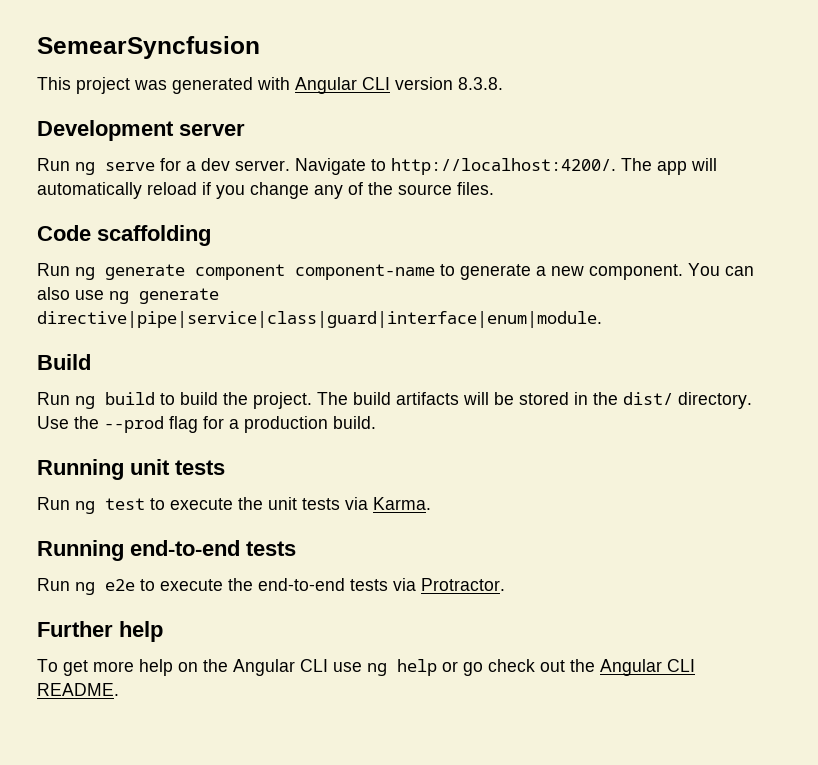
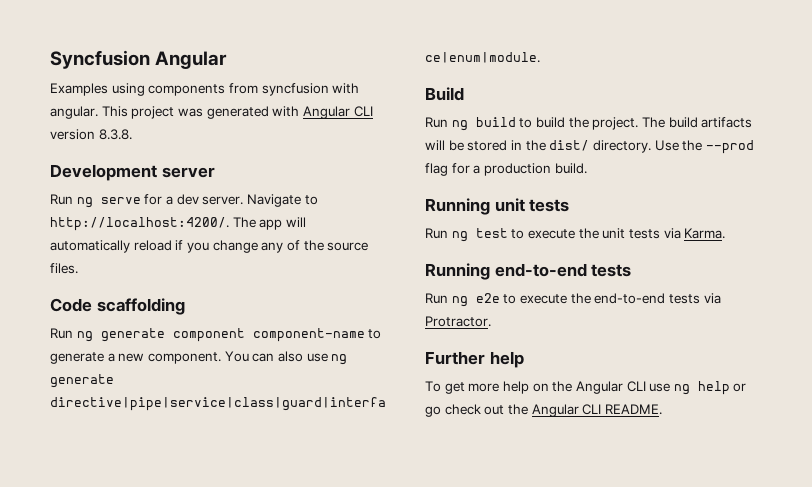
- SemearSyncfusion
- This project was generated with Angular CLI version 8.3.8.
+ Syncfusion Angular
+ Examples using components from syncfusion with angular. This project was generated with Angular CLI version 8.3.8.

